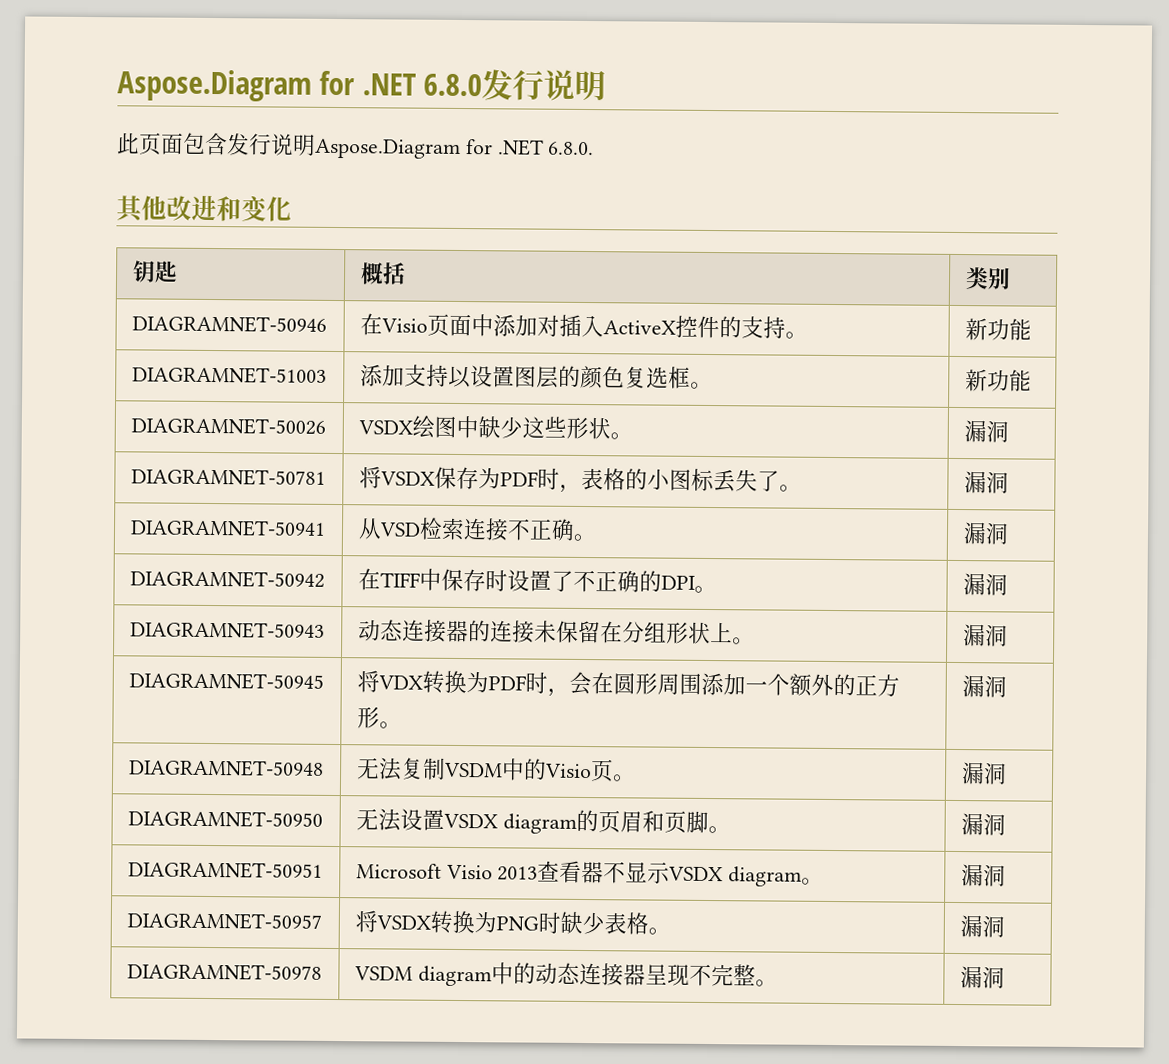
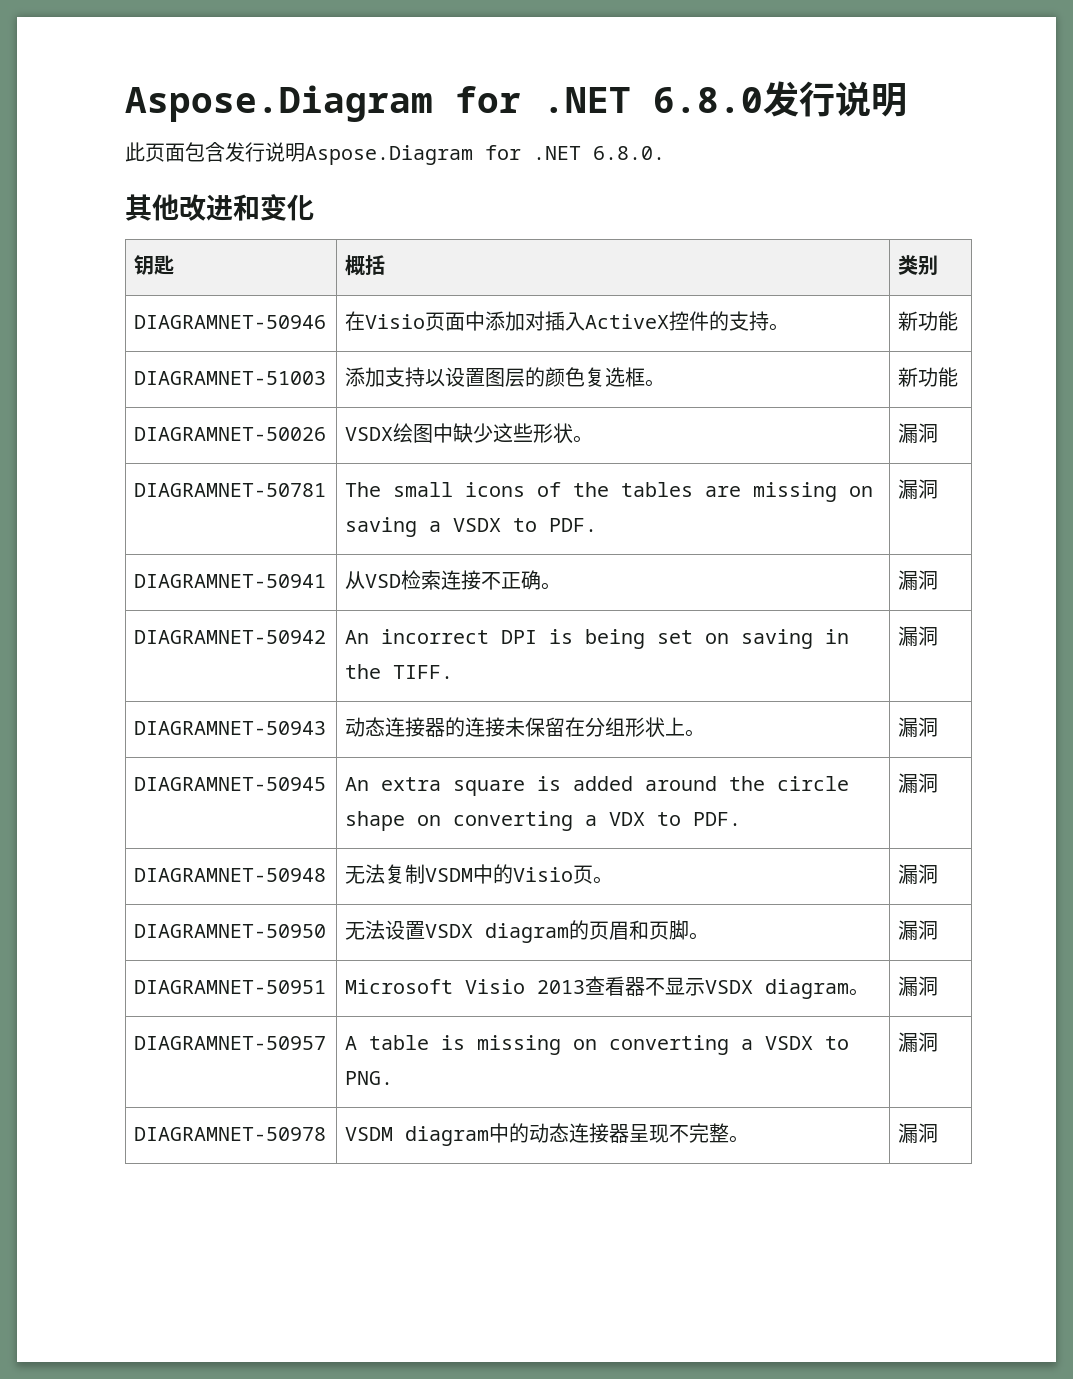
- DIAGRAMNET-50781 | 将VSDX保存为PDF时，表格的小图标丢失了。 | 漏洞
+ DIAGRAMNET-50781 | The small icons of the tables are missing on saving a VSDX to PDF. | 漏洞
- DIAGRAMNET-50942 | 在TIFF中保存时设置了不正确的DPI。 | 漏洞
+ DIAGRAMNET-50942 | An incorrect DPI is being set on saving in the TIFF. | 漏洞
- DIAGRAMNET-50945 | 将VDX转换为PDF时，会在圆形周围添加一个额外的正方形。 | 漏洞
+ DIAGRAMNET-50945 | An extra square is added around the circle shape on converting a VDX to PDF. | 漏洞
- DIAGRAMNET-50957 | 将VSDX转换为PNG时缺少表格。 | 漏洞
+ DIAGRAMNET-50957 | A table is missing on converting a VSDX to PNG. | 漏洞

